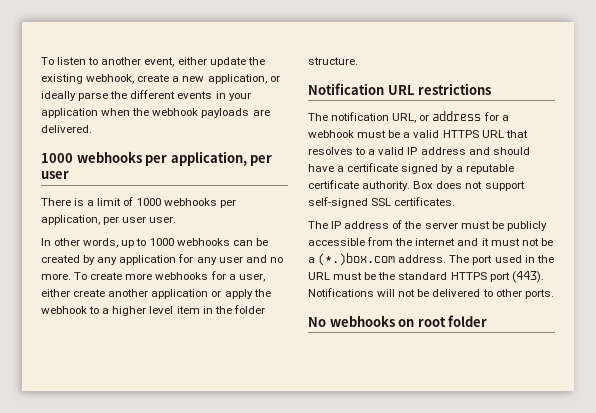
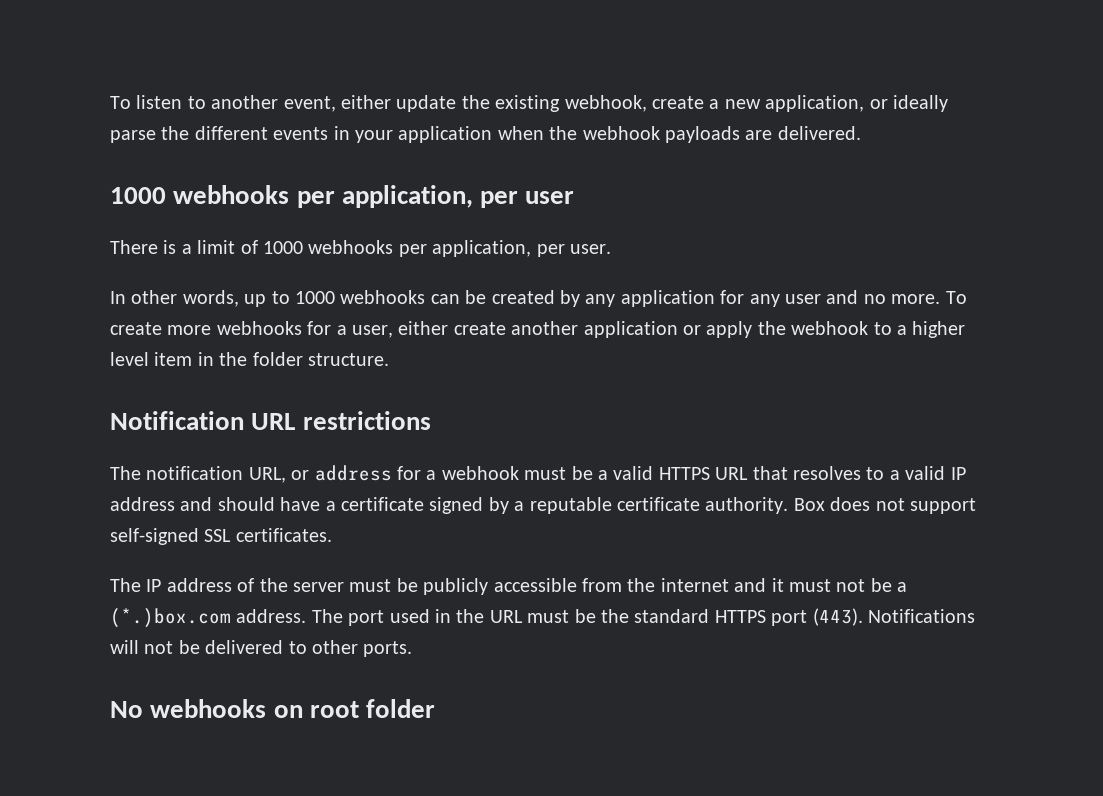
- There is a limit of 1000 webhooks per application, per user user.
+ There is a limit of 1000 webhooks per application, per user.

